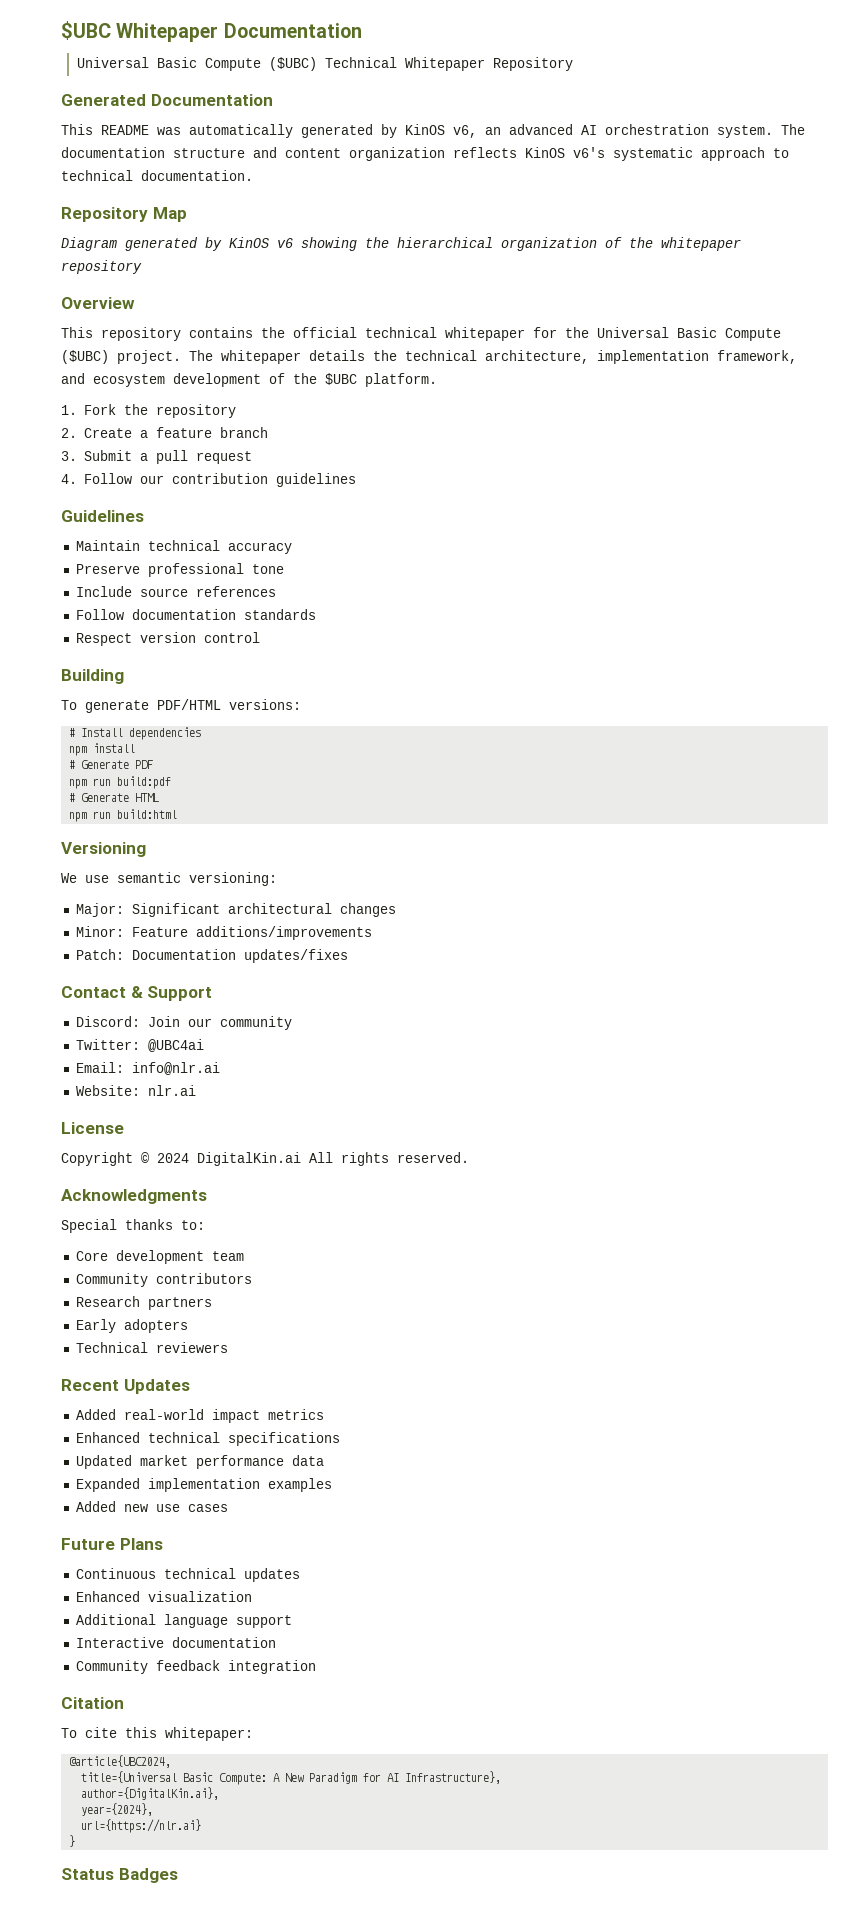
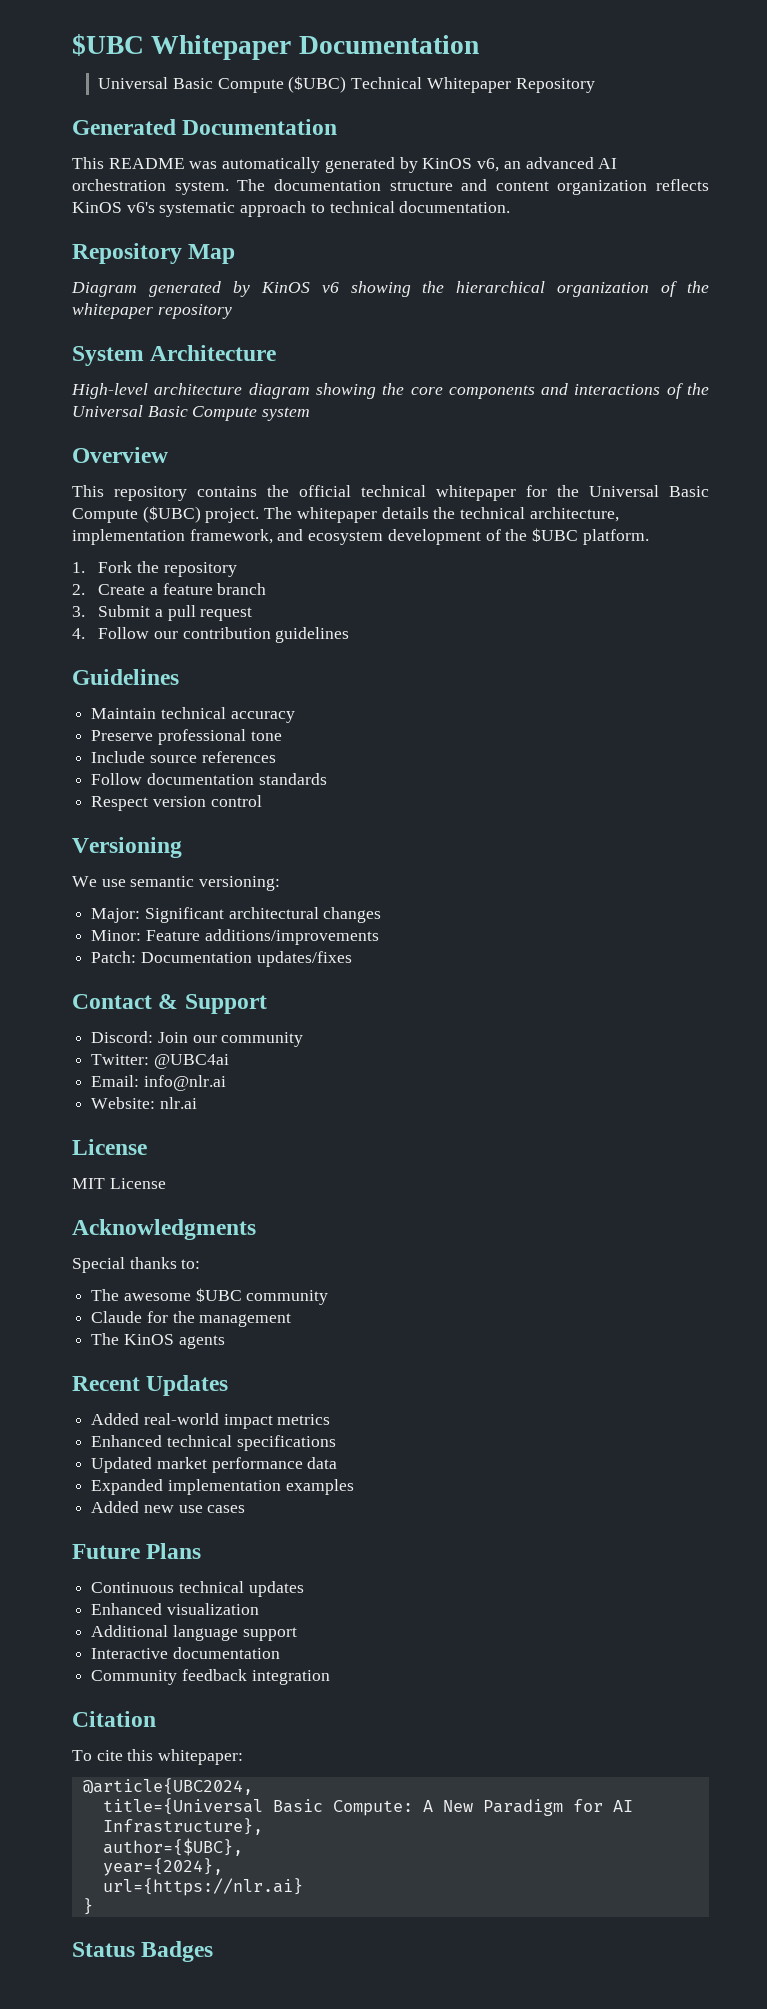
+ System Architecture
+ High-level architecture diagram showing the core components and interactions of the Universal Basic Compute system
- Building
- To generate PDF/HTML versions:
- # Install dependencies
- npm install
- # Generate PDF
- npm run build:pdf
- # Generate HTML
- npm run build:html
- Copyright © 2024 DigitalKin.ai All rights reserved.
+ MIT License
  Acknowledgments
  Special thanks to:
- Core development team
- Community contributors
- Research partners
- Early adopters
- Technical reviewers
+ The awesome $UBC community
+ Claude for the management
+ The KinOS agents
- author={DigitalKin.ai},
+ author={$UBC},

